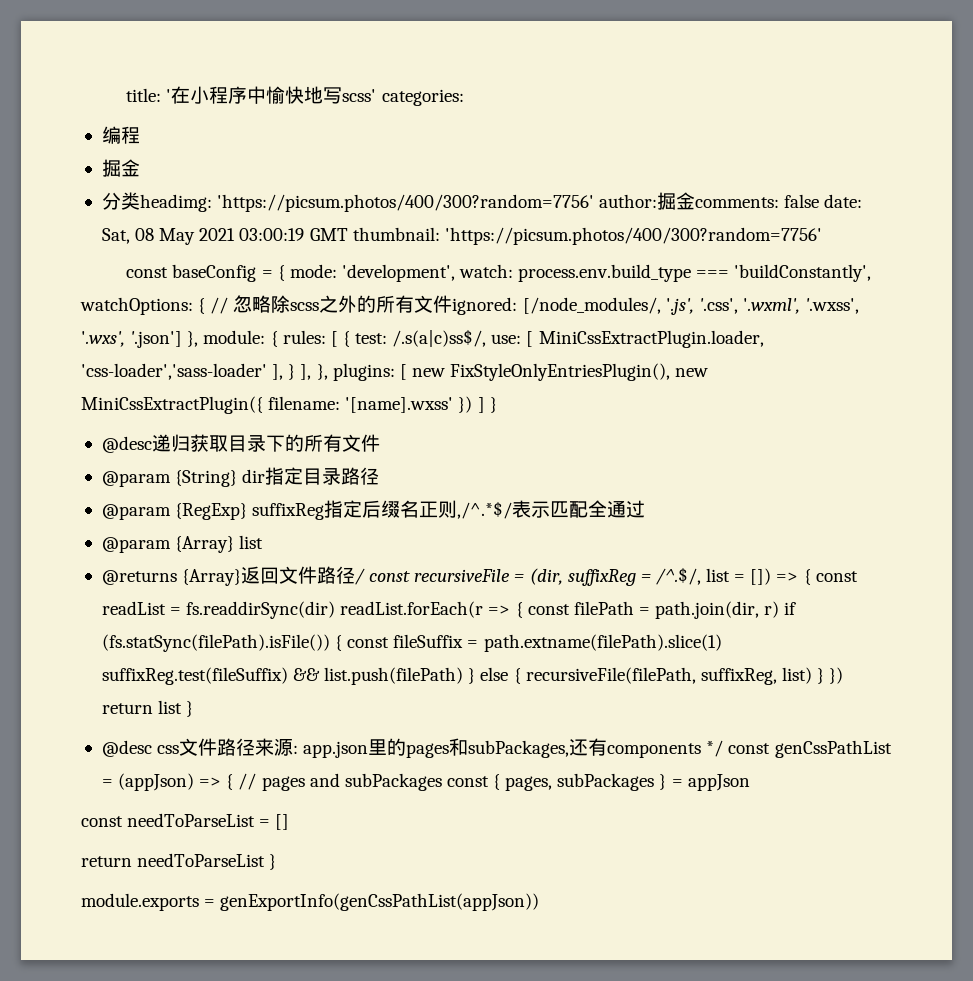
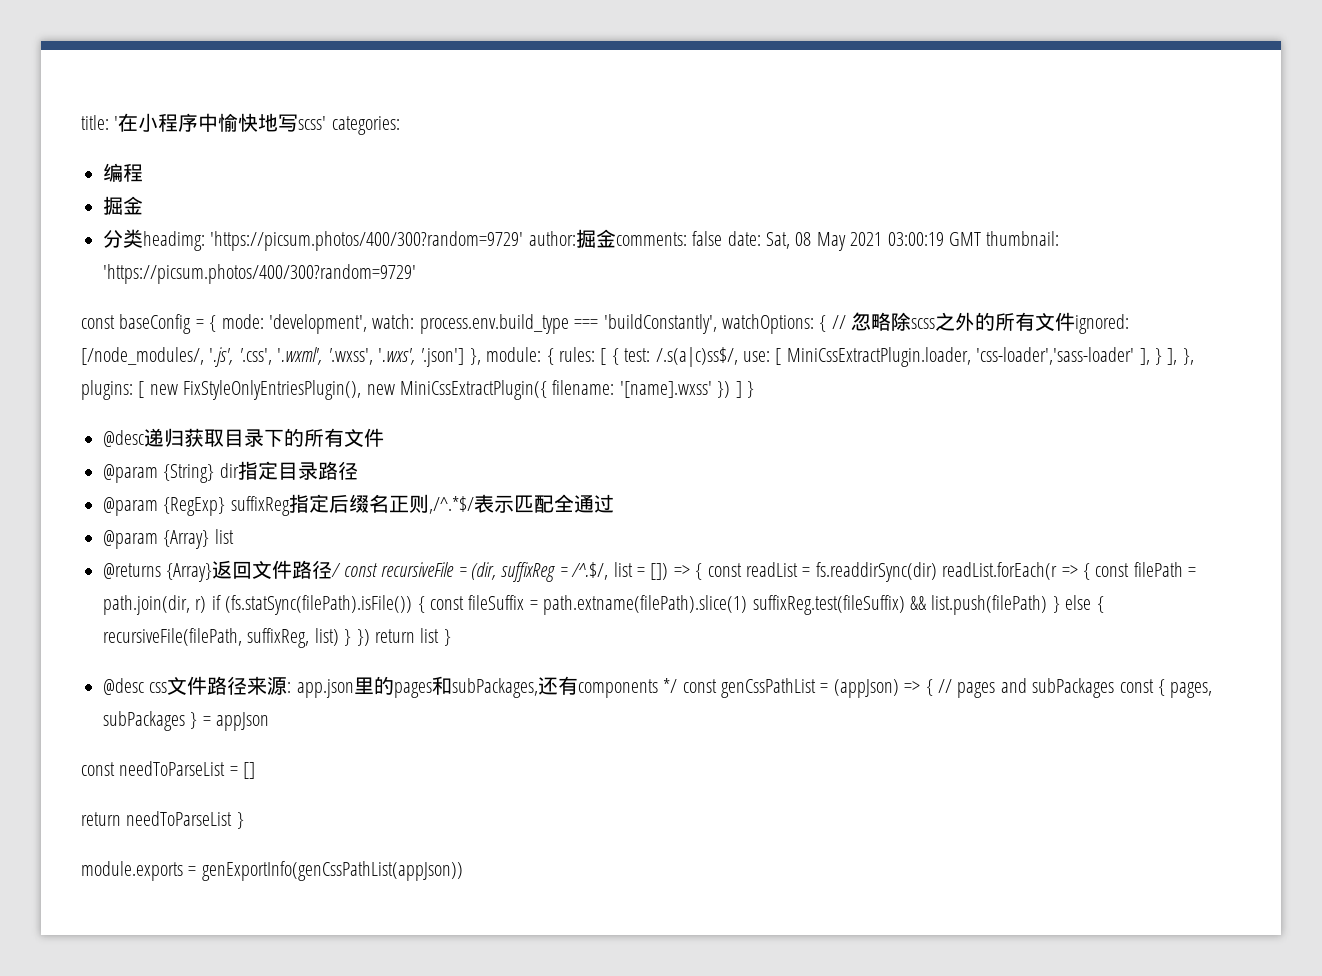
- 分类headimg: 'https://picsum.photos/400/300?random=7756' author:掘金comments: false date: Sat, 08 May 2021 03:00:19 GMT thumbnail: 'https://picsum.photos/400/300?random=7756'
+ 分类headimg: 'https://picsum.photos/400/300?random=9729' author:掘金comments: false date: Sat, 08 May 2021 03:00:19 GMT thumbnail: 'https://picsum.photos/400/300?random=9729'

